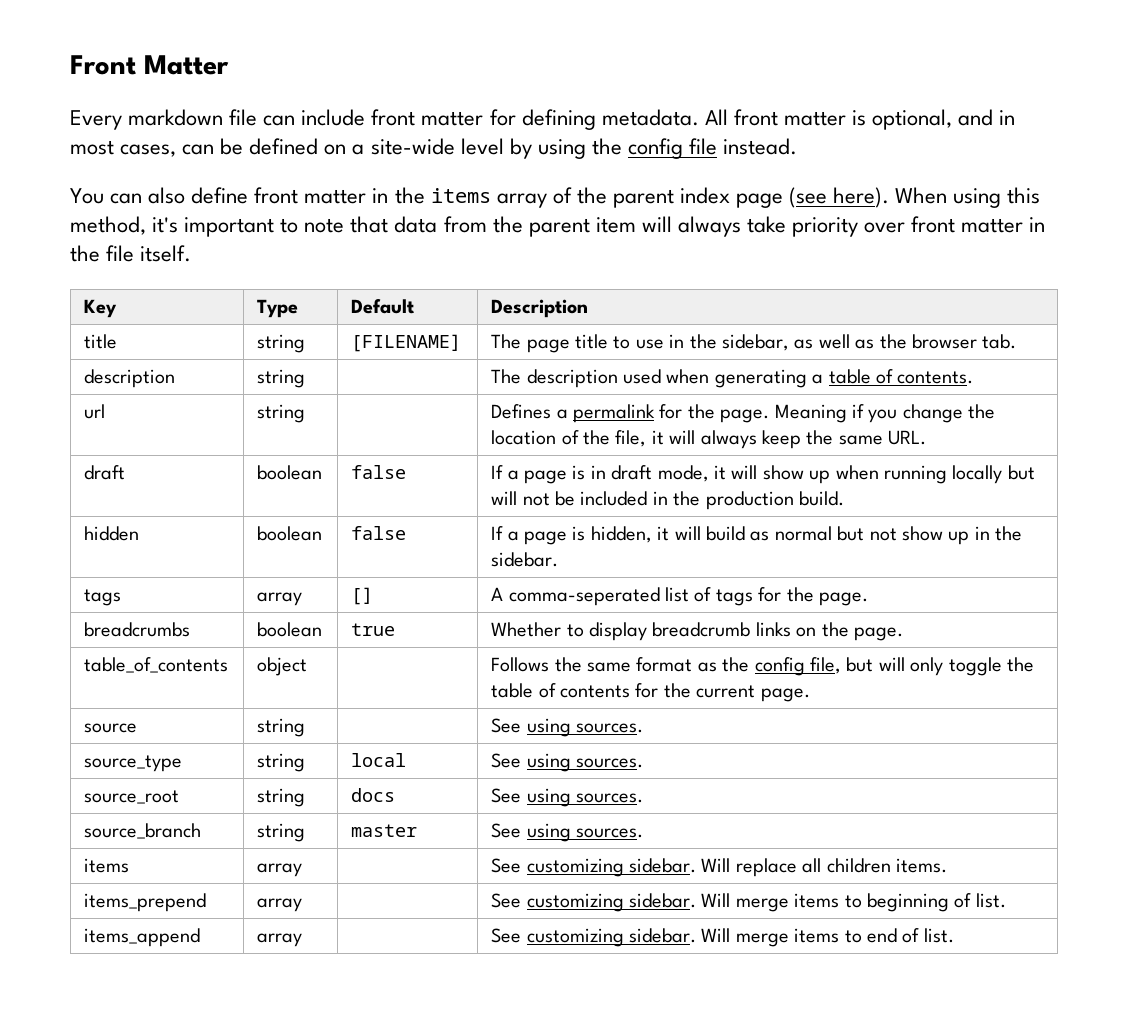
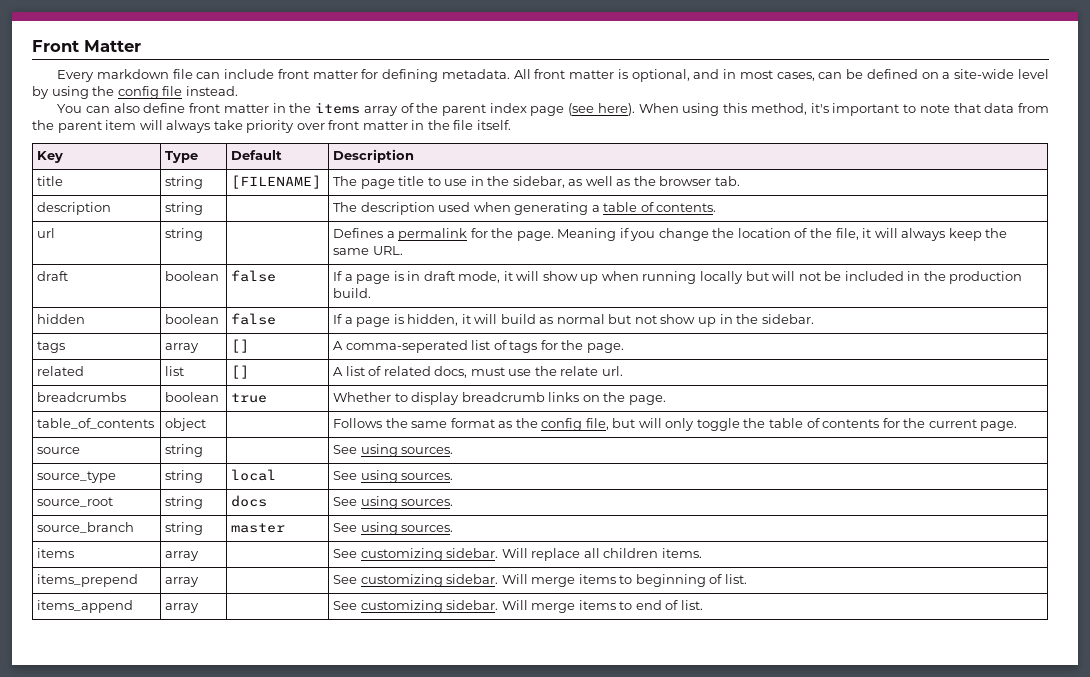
+ related | list | [] | A list of related docs, must use the relate url.

